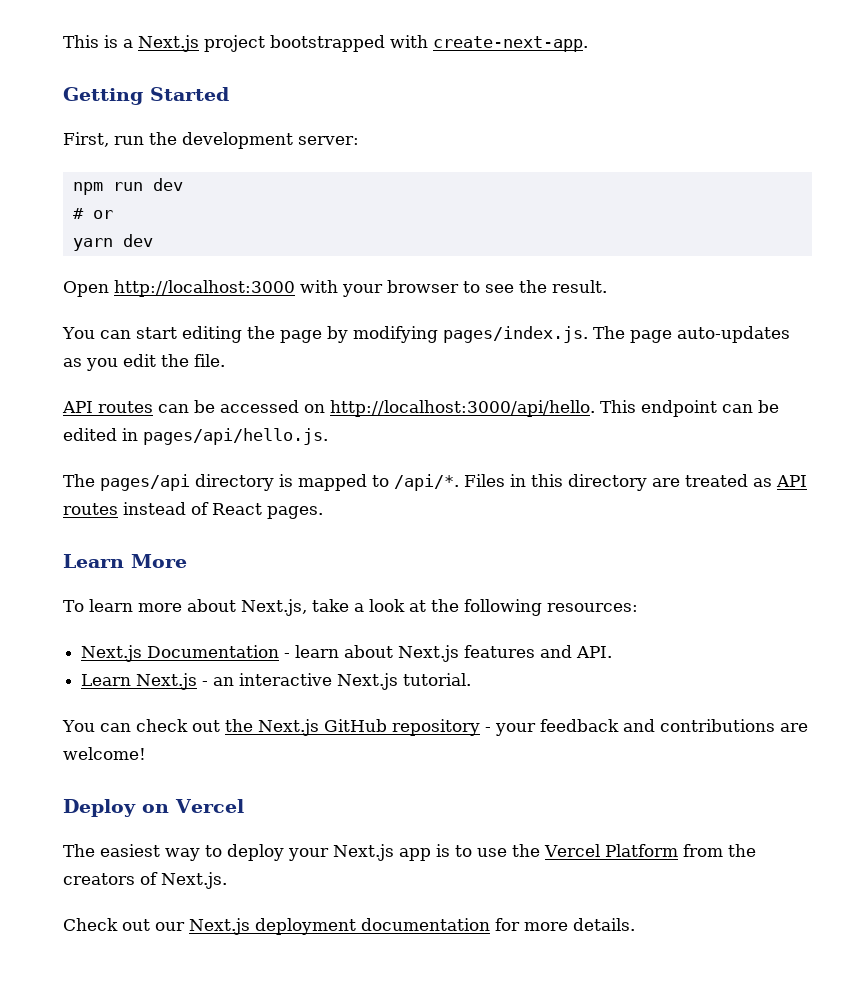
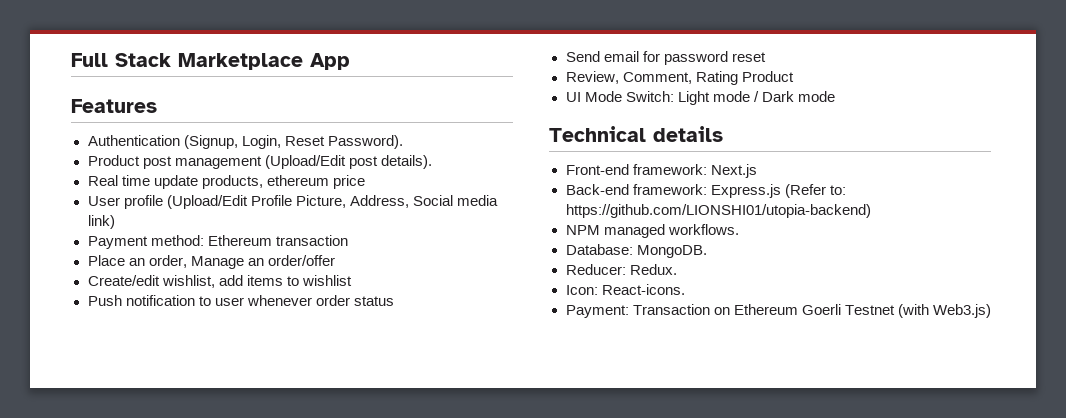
- This is a Next.js project bootstrapped with create-next-app.
- Getting Started
- First, run the development server:
- npm run dev
- # or
- yarn dev
- Open http://localhost:3000 with your browser to see the result.
- You can start editing the page by modifying pages/index.js. The page auto-updates as you edit the file.
- API routes can be accessed on http://localhost:3000/api/hello. This endpoint can be edited in pages/api/hello.js.
- The pages/api directory is mapped to /api/*. Files in this directory are treated as API routes instead of React pages.
- Learn More
- To learn more about Next.js, take a look at the following resources:
- Next.js Documentation - learn about Next.js features and API.
- Learn Next.js - an interactive Next.js tutorial.
- You can check out the Next.js GitHub repository - your feedback and contributions are welcome!
- Deploy on Vercel
- The easiest way to deploy your Next.js app is to use the Vercel Platform from the creators of Next.js.
- Check out our Next.js deployment documentation for more details.
+ Full Stack Marketplace App
+ Features
+ Authentication (Signup, Login, Reset Password).
+ Product post management (Upload/Edit post details).
+ Real time update products, ethereum price
+ User profile (Upload/Edit Profile Picture, Address, Social media link)
+ Payment method: Ethereum transaction
+ Place an order, Manage an order/offer
+ Create/edit wishlist, add items to wishlist
+ Push notification to user whenever order status
+ Send email for password reset
+ Review, Comment, Rating Product
+ UI Mode Switch: Light mode / Dark mode
+ Technical details
+ Front-end framework: Next.js
+ Back-end framework: Express.js (Refer to: https://github.com/LIONSHI01/utopia-backend)
+ NPM managed workflows.
+ Database: MongoDB.
+ Reducer: Redux.
+ Icon: React-icons.
+ Payment: Transaction on Ethereum Goerli Testnet (with Web3.js)

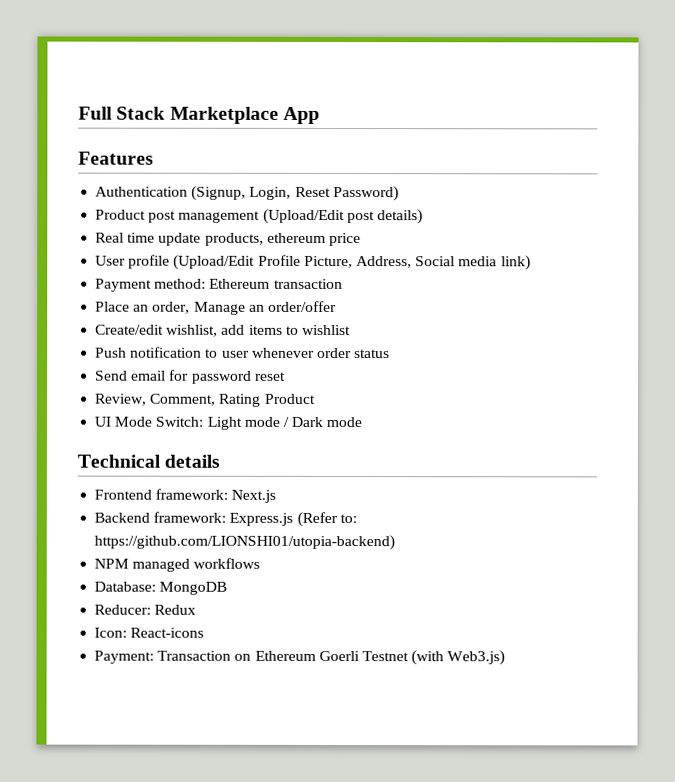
- Authentication (Signup, Login, Reset Password).
+ Authentication (Signup, Login, Reset Password)
- Product post management (Upload/Edit post details).
+ Product post management (Upload/Edit post details)
- Front-end framework: Next.js
+ Frontend framework: Next.js
- Back-end framework: Express.js (Refer to: https://github.com/LIONSHI01/utopia-backend)
+ Backend framework: Express.js (Refer to: https://github.com/LIONSHI01/utopia-backend)
- NPM managed workflows.
+ NPM managed workflows
- Database: MongoDB.
+ Database: MongoDB
- Reducer: Redux.
+ Reducer: Redux
- Icon: React-icons.
+ Icon: React-icons

